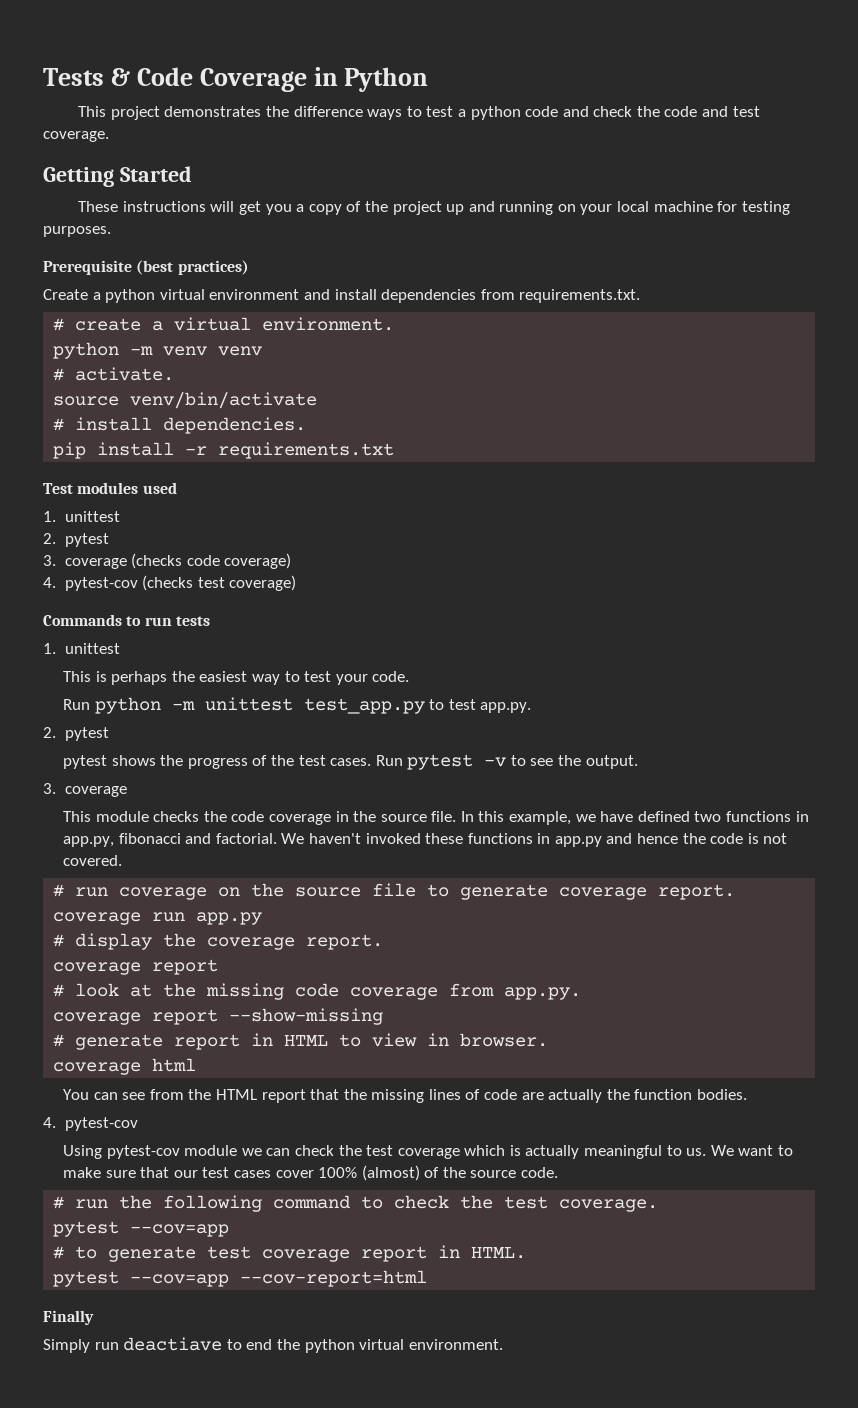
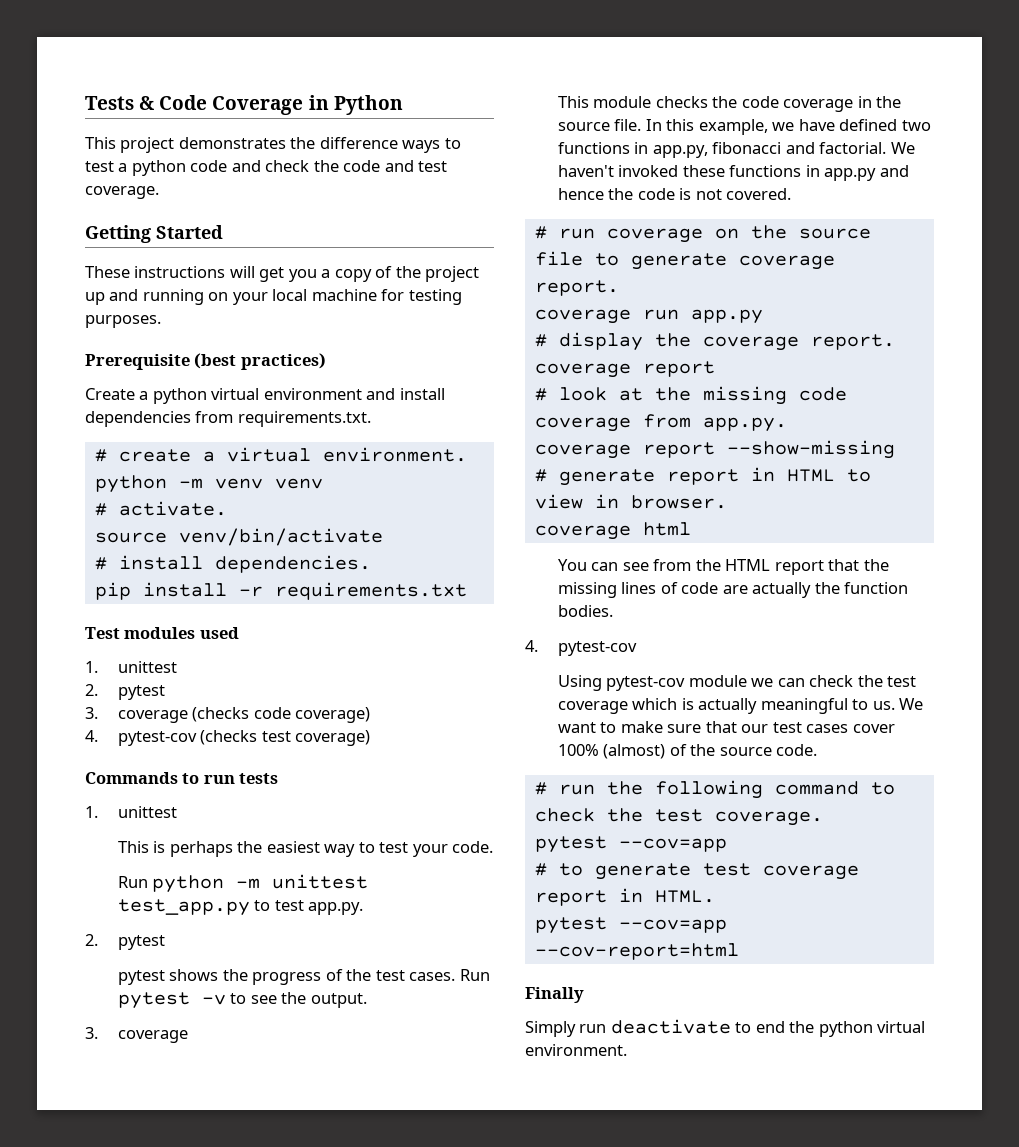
- Simply run deactiave to end the python virtual environment.
+ Simply run deactivate to end the python virtual environment.

